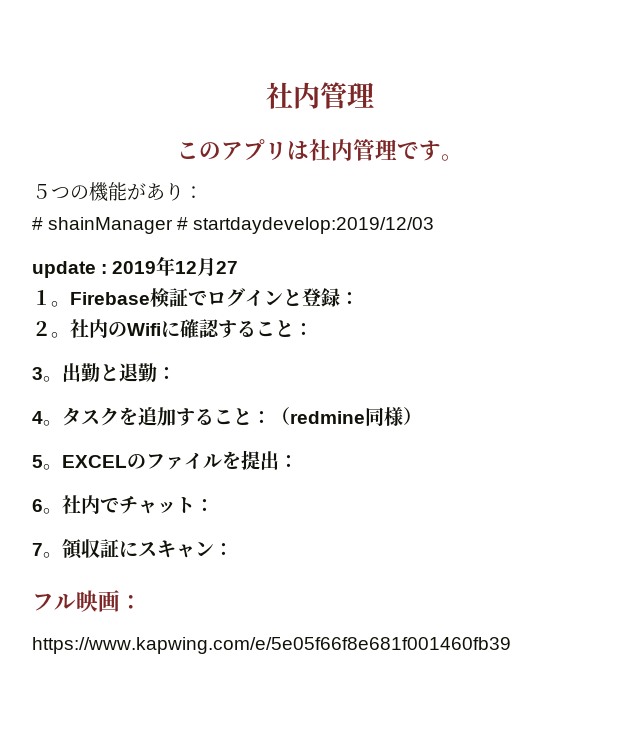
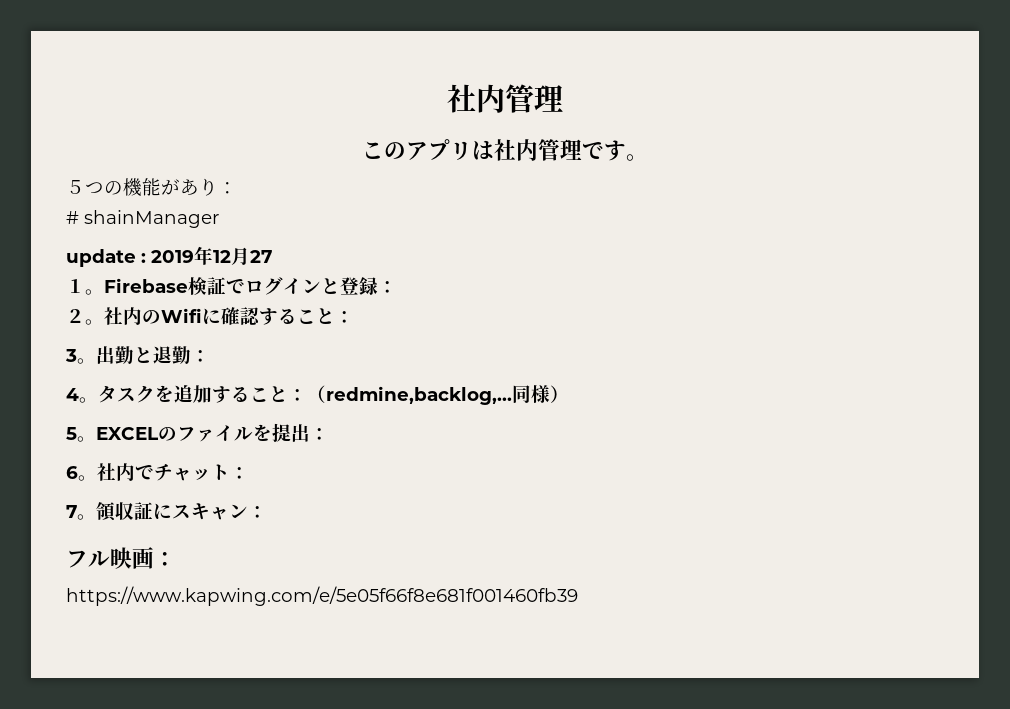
- # shainManager # startdaydevelop:2019/12/03
+ # shainManager
- タスクを追加すること：（redmine同様）
+ タスクを追加すること：（redmine,backlog,...同様）

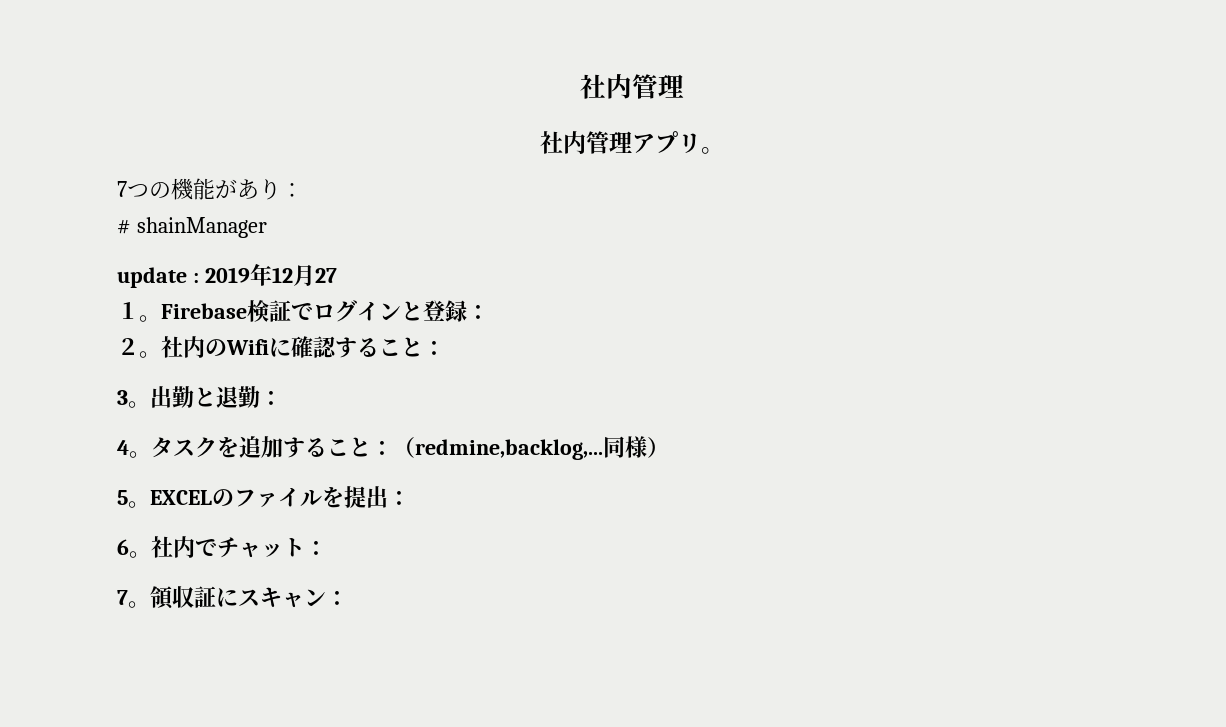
- このアプリは社内管理です。
+ 社内管理アプリ。
- ５つの機能があり：
+ 7つの機能があり：
- フル映画：
- https://www.kapwing.com/e/5e05f66f8e681f001460fb39

